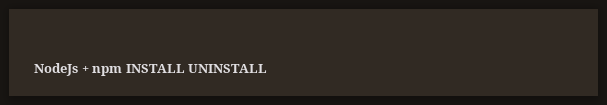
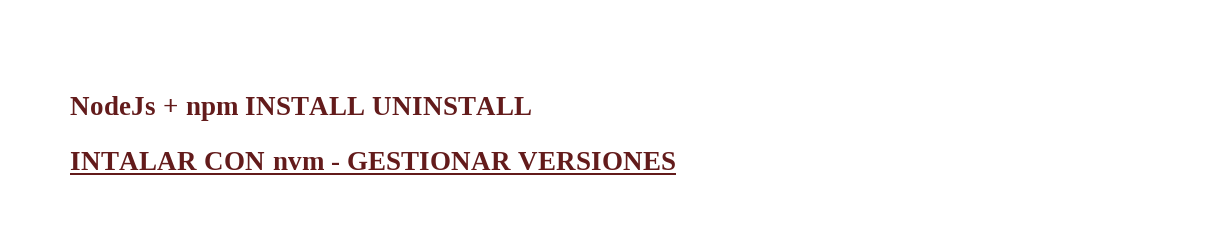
+ INTALAR CON nvm - GESTIONAR VERSIONES

